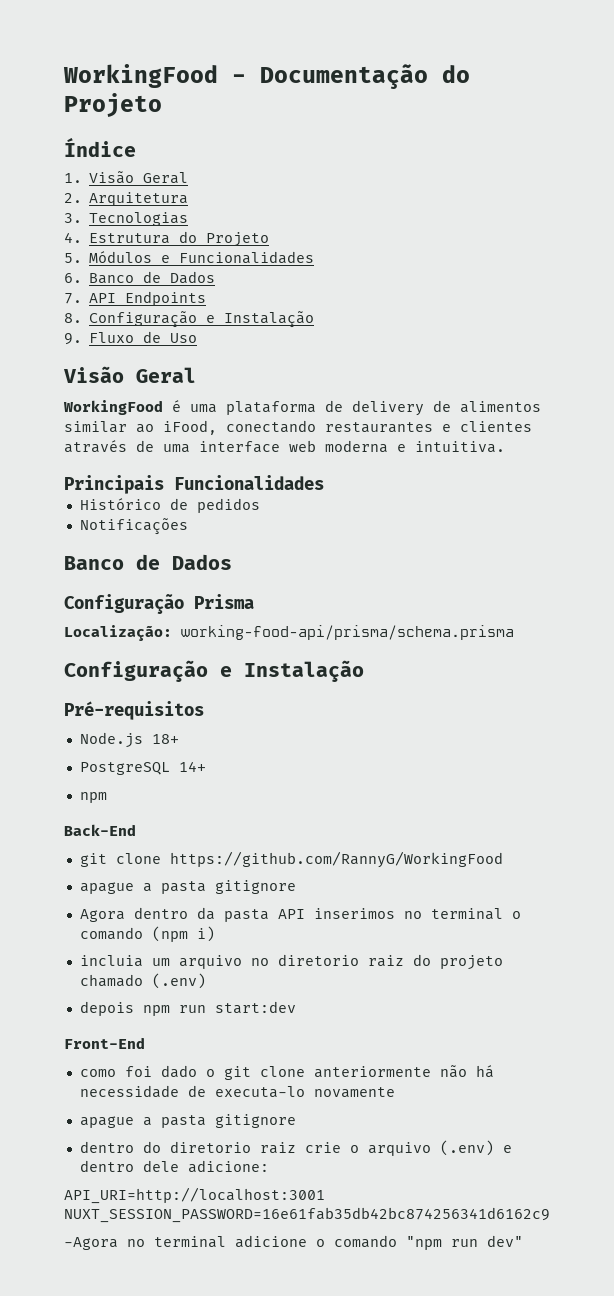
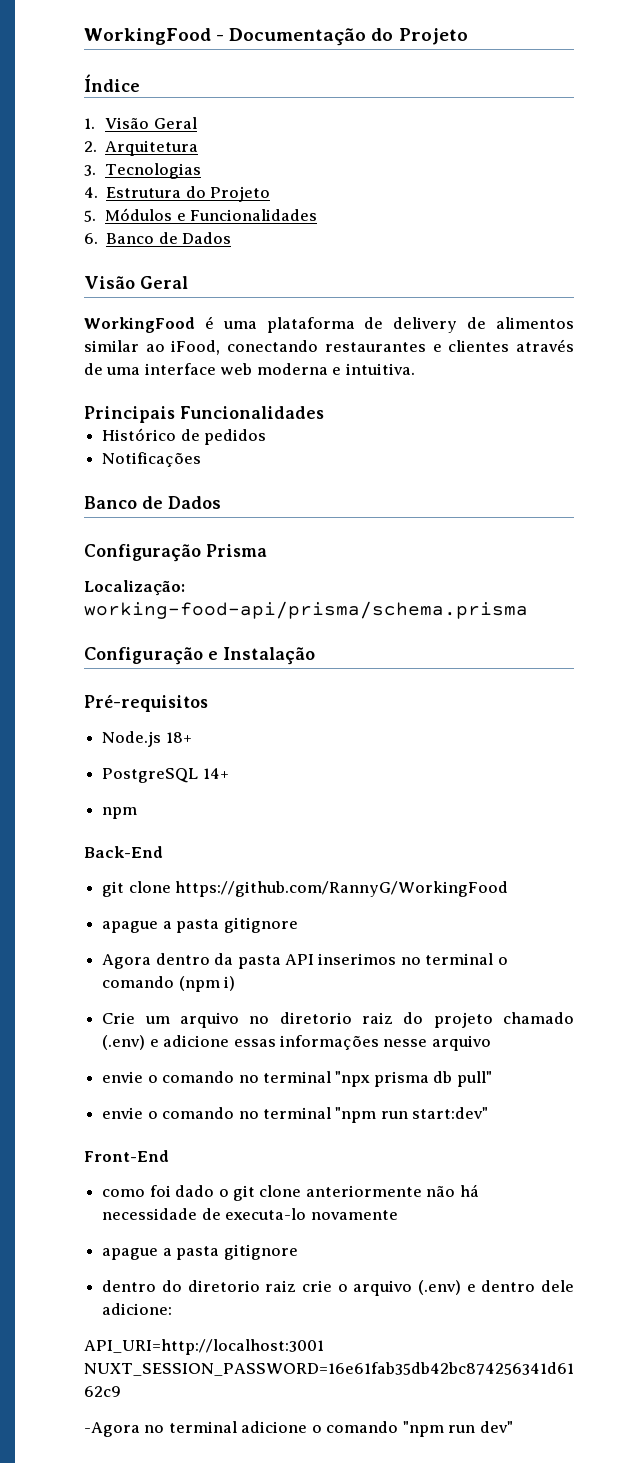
- 7. API Endpoints
- 8. Configuração e Instalação
- 9. Fluxo de Uso
- incluia um arquivo no diretorio raiz do projeto chamado (.env)
- depois npm run start:dev
+ Crie um arquivo no diretorio raiz do projeto chamado (.env) e adicione essas informações nesse arquivo
+ envie o comando no terminal "npx prisma db pull"
+ envie o comando no terminal "npm run start:dev"

